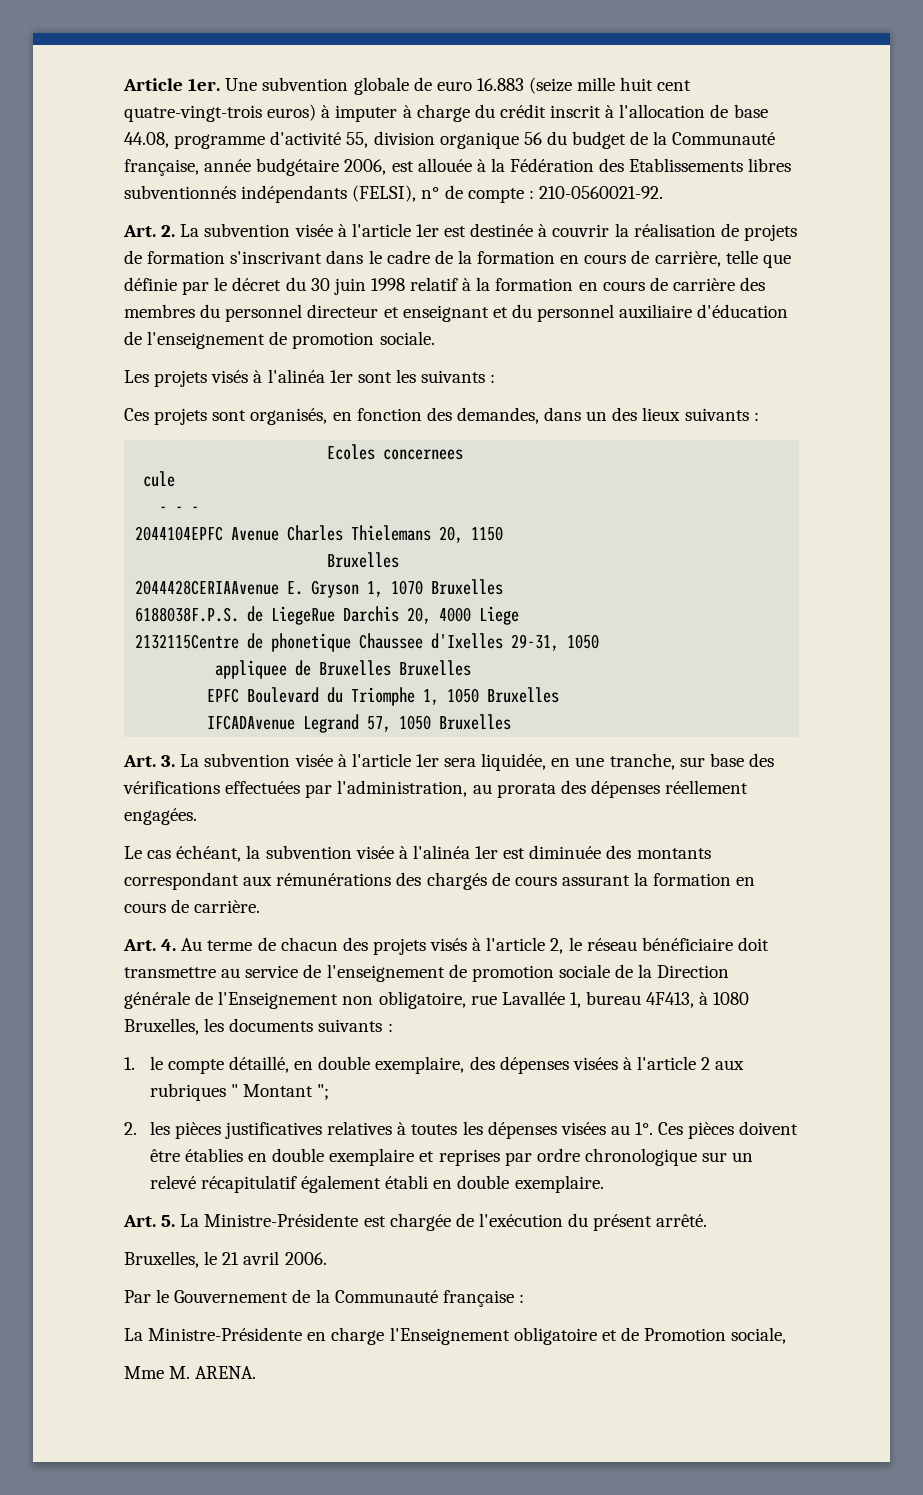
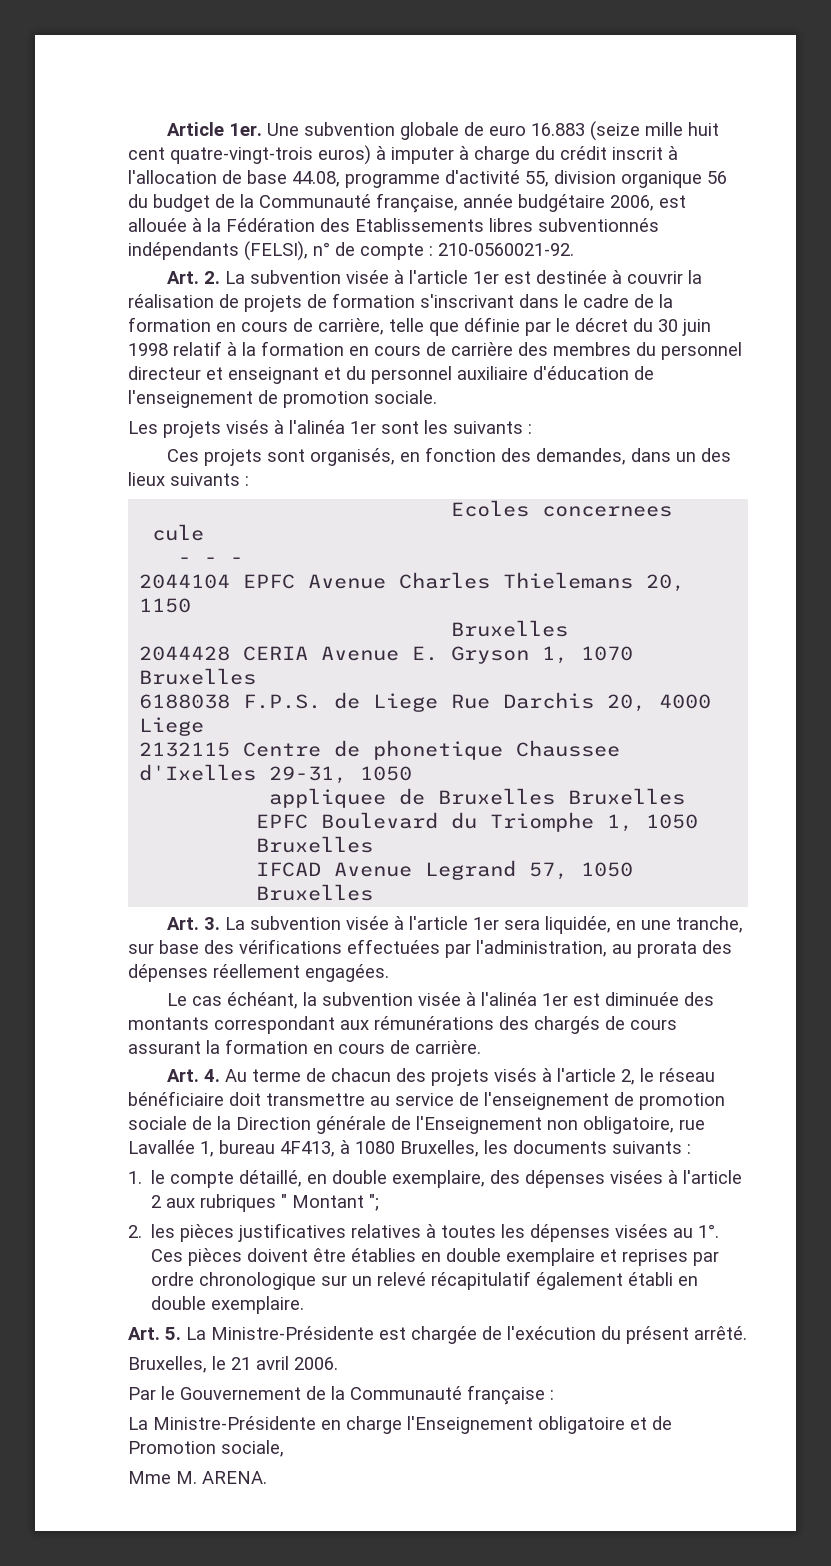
- 2044104EPFC Avenue Charles Thielemans 20, 1150
+ 2044104 EPFC Avenue Charles Thielemans 20, 1150
- 2044428CERIAAvenue E. Gryson 1, 1070 Bruxelles
+ 2044428 CERIA Avenue E. Gryson 1, 1070 Bruxelles
- 6188038F.P.S. de LiegeRue Darchis 20, 4000 Liege
+ 6188038 F.P.S. de Liege Rue Darchis 20, 4000 Liege
- 2132115Centre de phonetique Chaussee d'Ixelles 29-31, 1050
+ 2132115 Centre de phonetique Chaussee d'Ixelles 29-31, 1050
- IFCADAvenue Legrand 57, 1050 Bruxelles
+ IFCAD Avenue Legrand 57, 1050 Bruxelles

